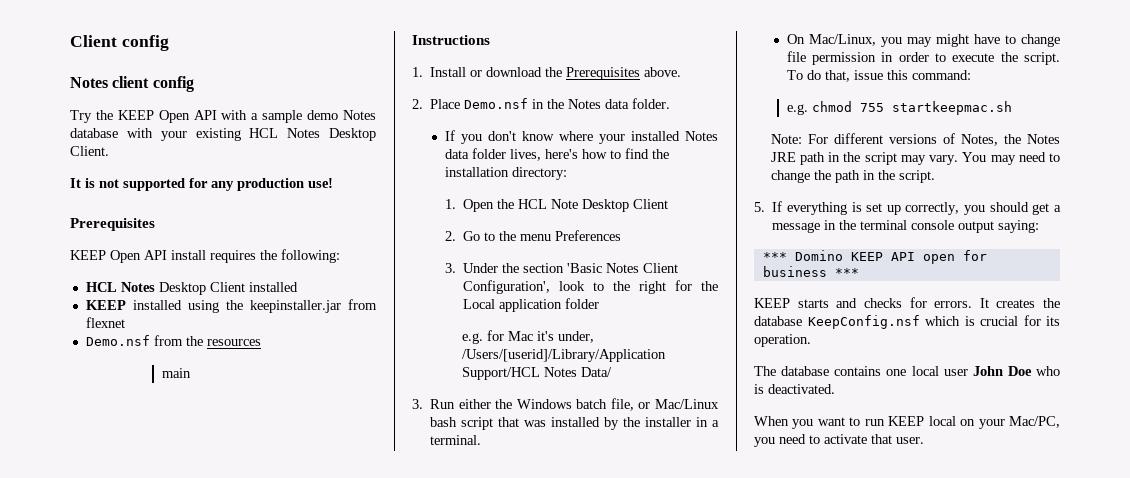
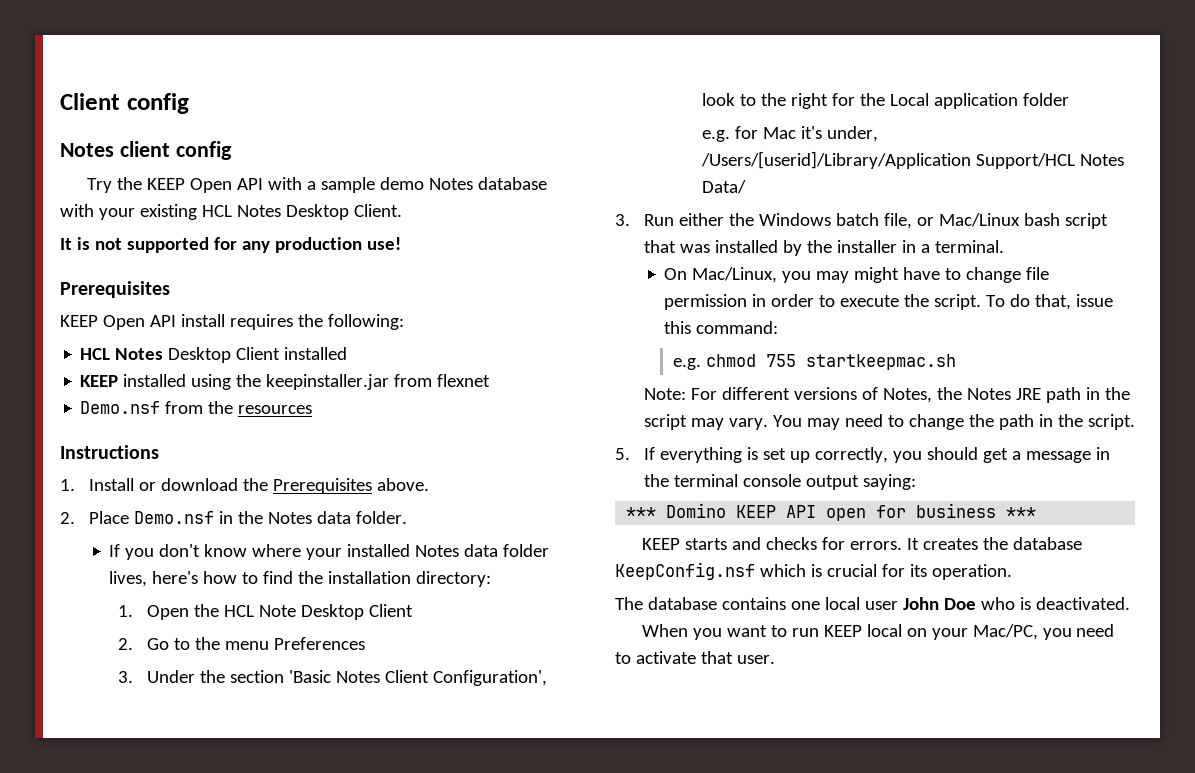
- main

